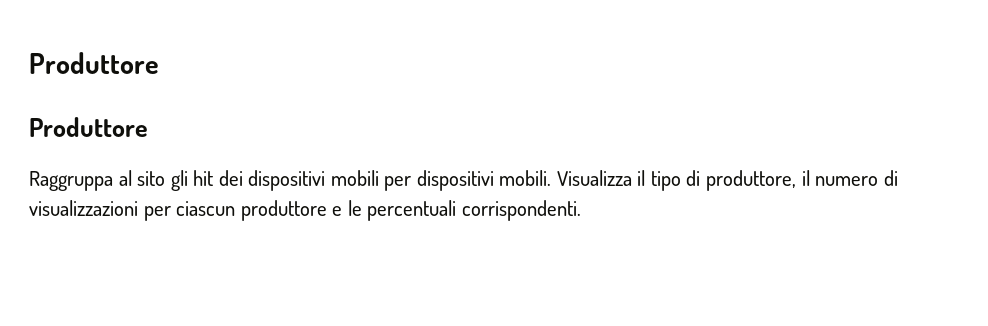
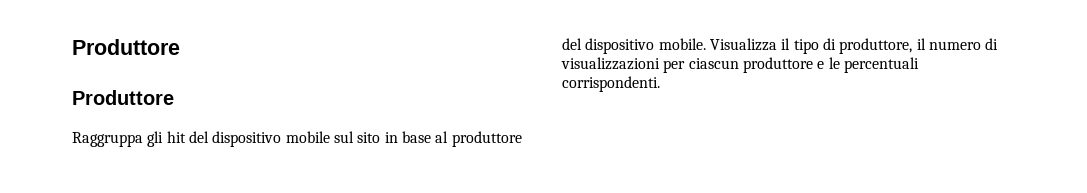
- Raggruppa al sito gli hit dei dispositivi mobili per dispositivi mobili.
+ Raggruppa gli hit del dispositivo mobile sul sito in base al produttore del dispositivo mobile.

